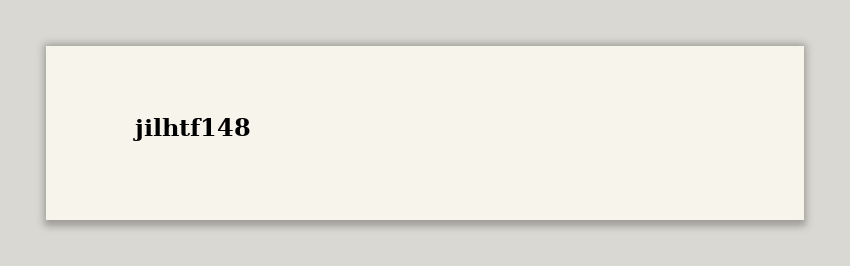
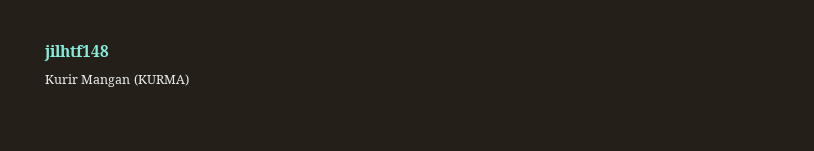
+ Kurir Mangan (KURMA)

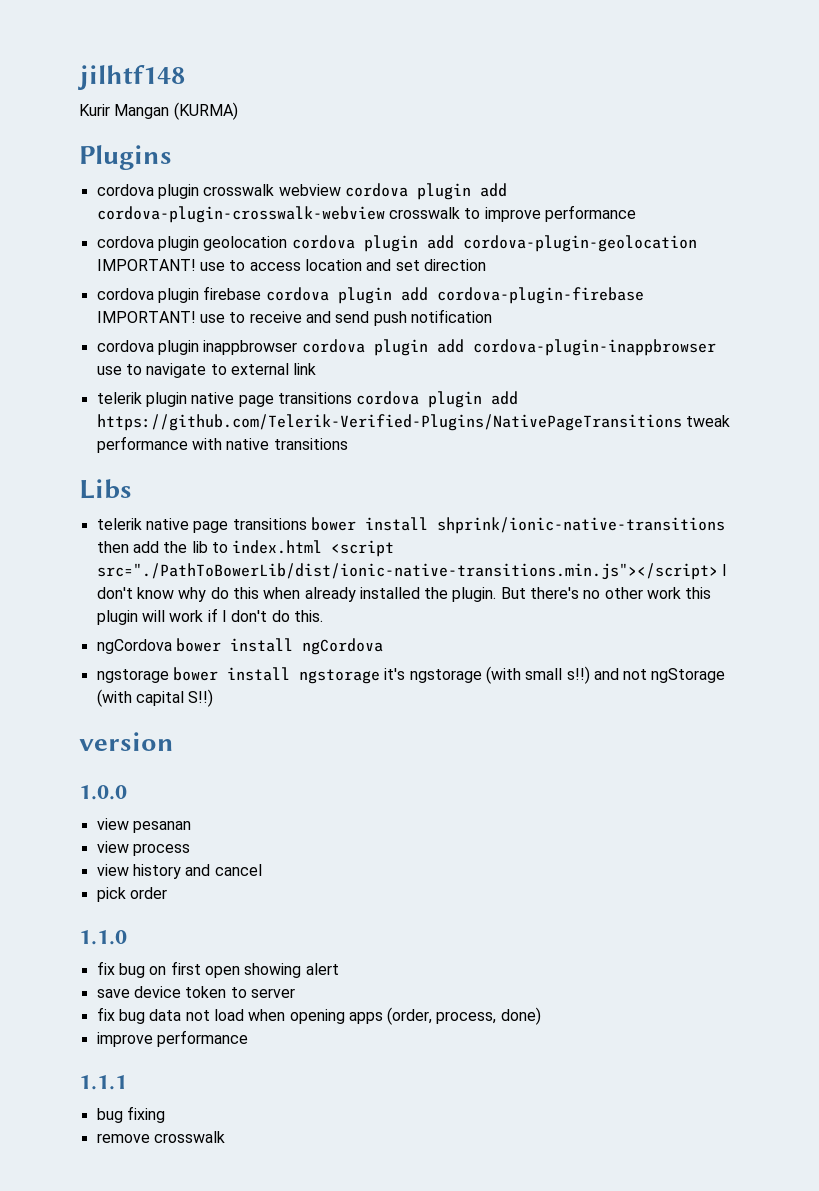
+ Plugins
+ cordova plugin crosswalk webview cordova plugin add cordova-plugin-crosswalk-webview crosswalk to improve performance
+ cordova plugin geolocation cordova plugin add cordova-plugin-geolocation IMPORTANT! use to access location and set direction
+ cordova plugin firebase cordova plugin add cordova-plugin-firebase IMPORTANT! use to receive and send push notification
+ cordova plugin inappbrowser cordova plugin add cordova-plugin-inappbrowser use to navigate to external link
+ telerik plugin native page transitions cordova plugin add https://github.com/Telerik-Verified-Plugins/NativePageTransitions tweak performance with native transitions
+ Libs
+ telerik native page transitions bower install shprink/ionic-native-transitions then add the lib to index.html <script src="./PathToBowerLib/dist/ionic-native-transitions.min.js"></script> I don't know why do this when already installed the plugin. But there's no other work this plugin will work if I don't do this.
+ ngCordova bower install ngCordova
+ ngstorage bower install ngstorage it's ngstorage (with small s!!) and not ngStorage (with capital S!!)
+ version
+ 1.0.0
+ view pesanan
+ view process
+ view history and cancel
+ pick order
+ 1.1.0
+ fix bug on first open showing alert
+ save device token to server
+ fix bug data not load when opening apps (order, process, done)
+ improve performance
+ 1.1.1
+ bug fixing
+ remove crosswalk

